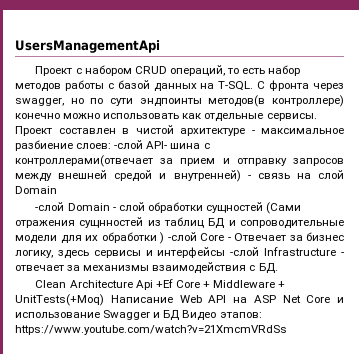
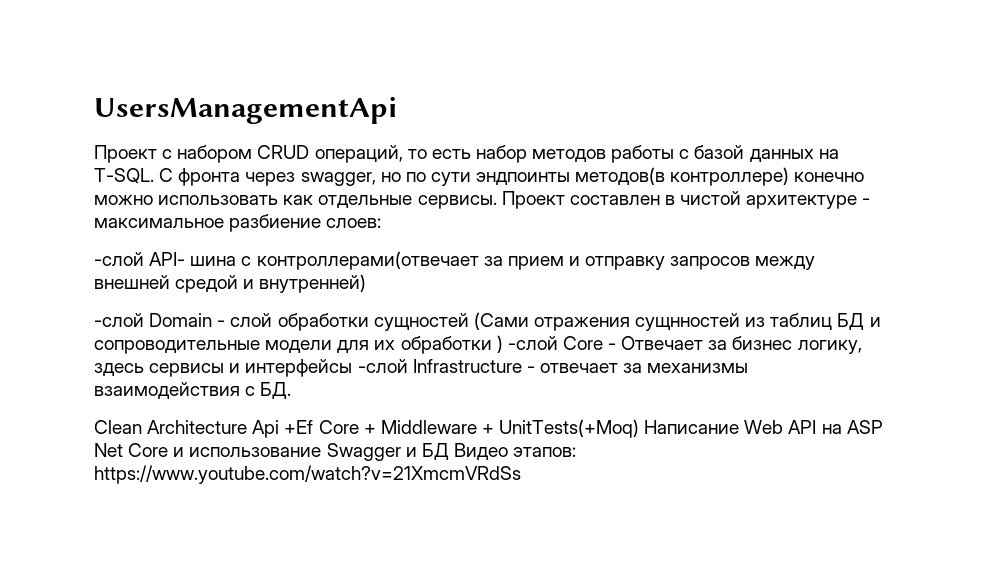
- Проект составлен в чистой архитектуре - максимальное разбиение слоев: -слой API- шина с контроллерами(отвечает за прием и отправку запросов между внешней средой и внутренней) - связь на слой Domain
+ Проект составлен в чистой архитектуре - максимальное разбиение слоев:
+ -слой API- шина с контроллерами(отвечает за прием и отправку запросов между внешней средой и внутренней)

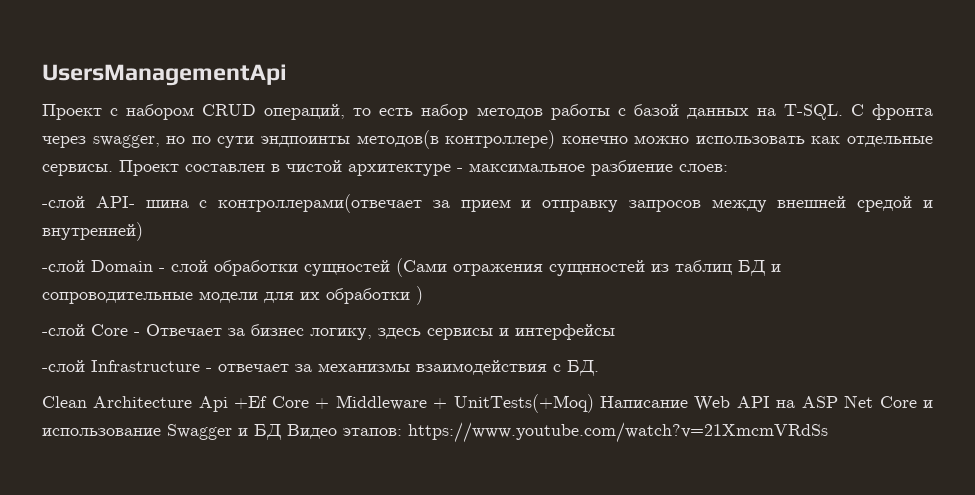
- -слой Domain - слой обработки сущностей (Сами отражения сущнностей из таблиц БД и сопроводительные модели для их обработки ) -слой Core - Отвечает за бизнес логику, здесь сервисы и интерфейсы -слой Infrastructure - отвечает за механизмы взаимодействия с БД.
+ -слой Domain - слой обработки сущностей (Сами отражения сущнностей из таблиц БД и сопроводительные модели для их обработки )
+ -слой Core - Отвечает за бизнес логику, здесь сервисы и интерфейсы
+ -слой Infrastructure - отвечает за механизмы взаимодействия с БД.

